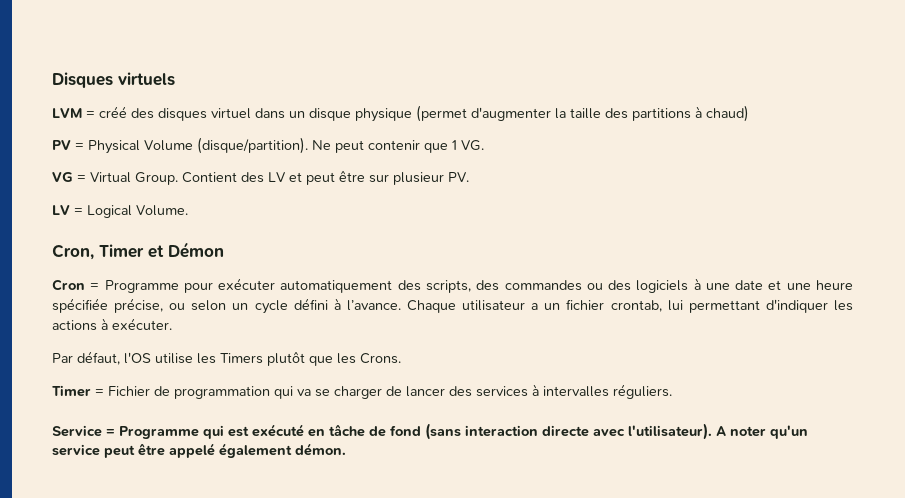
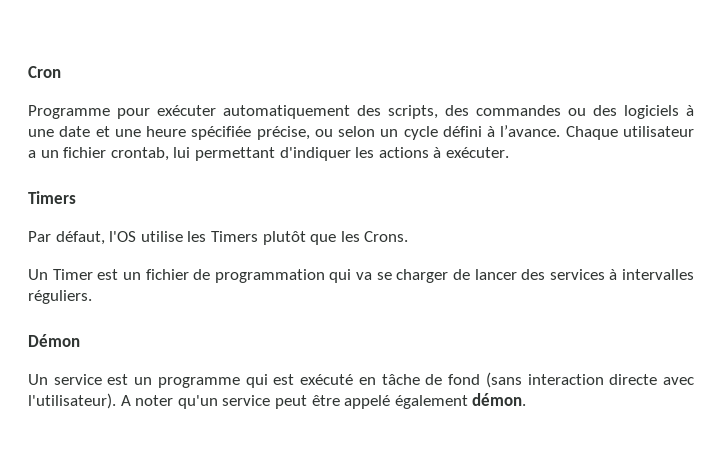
- Disques virtuels
- LVM = créé des disques virtuel dans un disque physique (permet d'augmenter la taille des partitions à chaud)
- PV = Physical Volume (disque/partition). Ne peut contenir que 1 VG.
- VG = Virtual Group. Contient des LV et peut être sur plusieur PV.
- LV = Logical Volume.
- Cron, Timer et Démon
- Cron = Programme pour exécuter automatiquement des scripts, des commandes ou des logiciels à une date et une heure spécifiée précise, ou selon un cycle défini à l’avance.
+ Cron
+ Programme pour exécuter automatiquement des scripts, des commandes ou des logiciels à une date et une heure spécifiée précise, ou selon un cycle défini à l’avance.
  Chaque utilisateur a un fichier crontab, lui permettant d'indiquer les actions à exécuter.
+ Timers
- Timer = Fichier de programmation qui va se charger de lancer des services à intervalles réguliers.
+ Un Timer est un fichier de programmation qui va se charger de lancer des services à intervalles réguliers.
- Service = Programme qui est exécuté en tâche de fond (sans interaction directe avec l'utilisateur).
+ Démon
+ Un service est un programme qui est exécuté en tâche de fond (sans interaction directe avec l'utilisateur).

